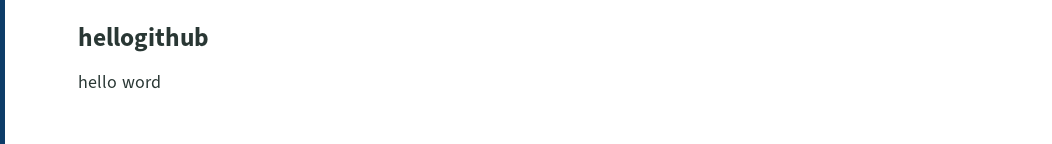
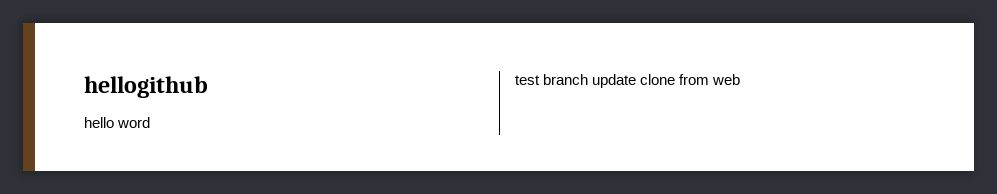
+ test branch update clone from web

